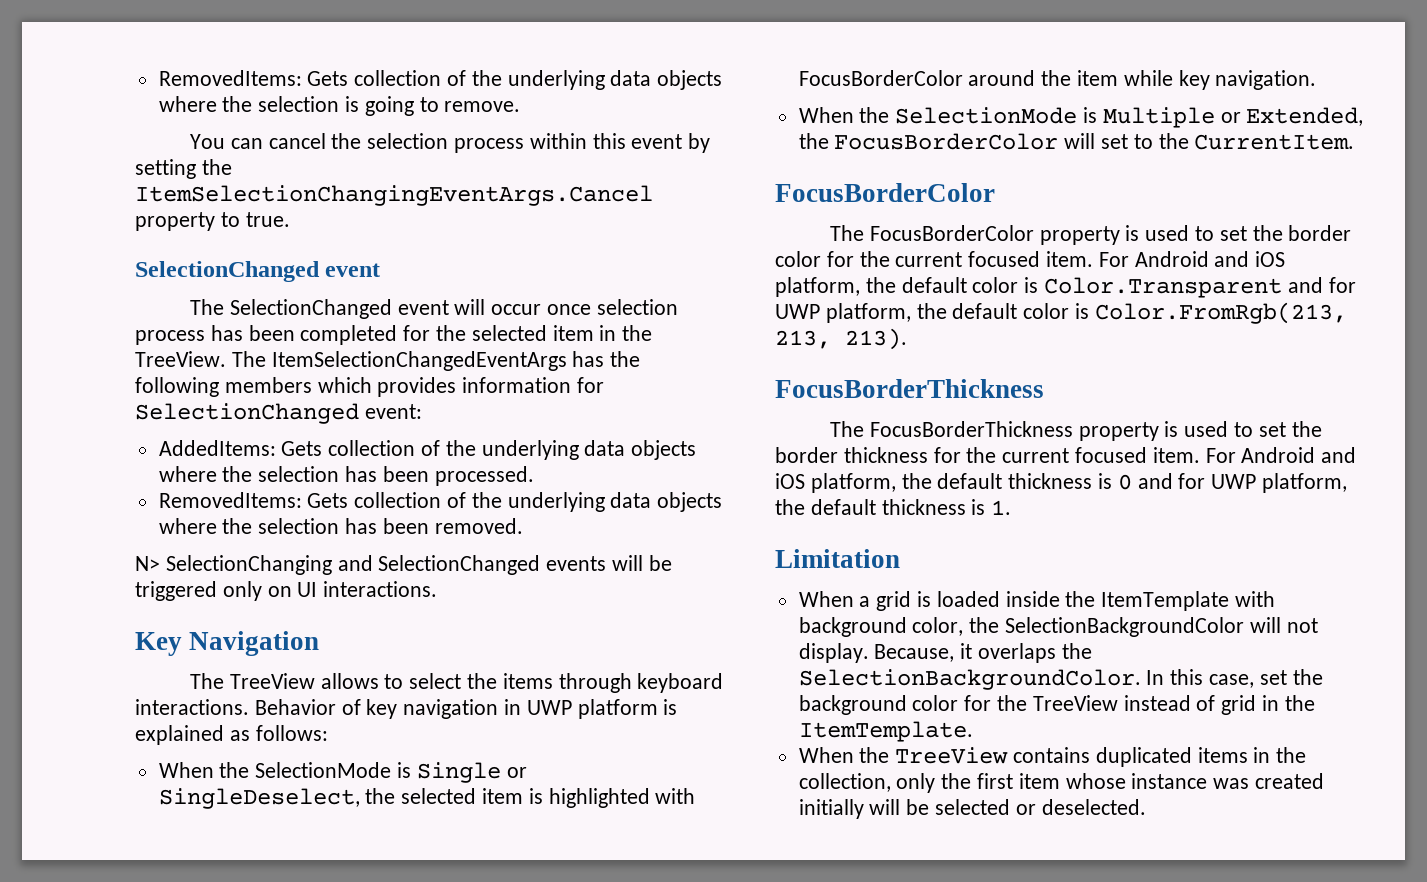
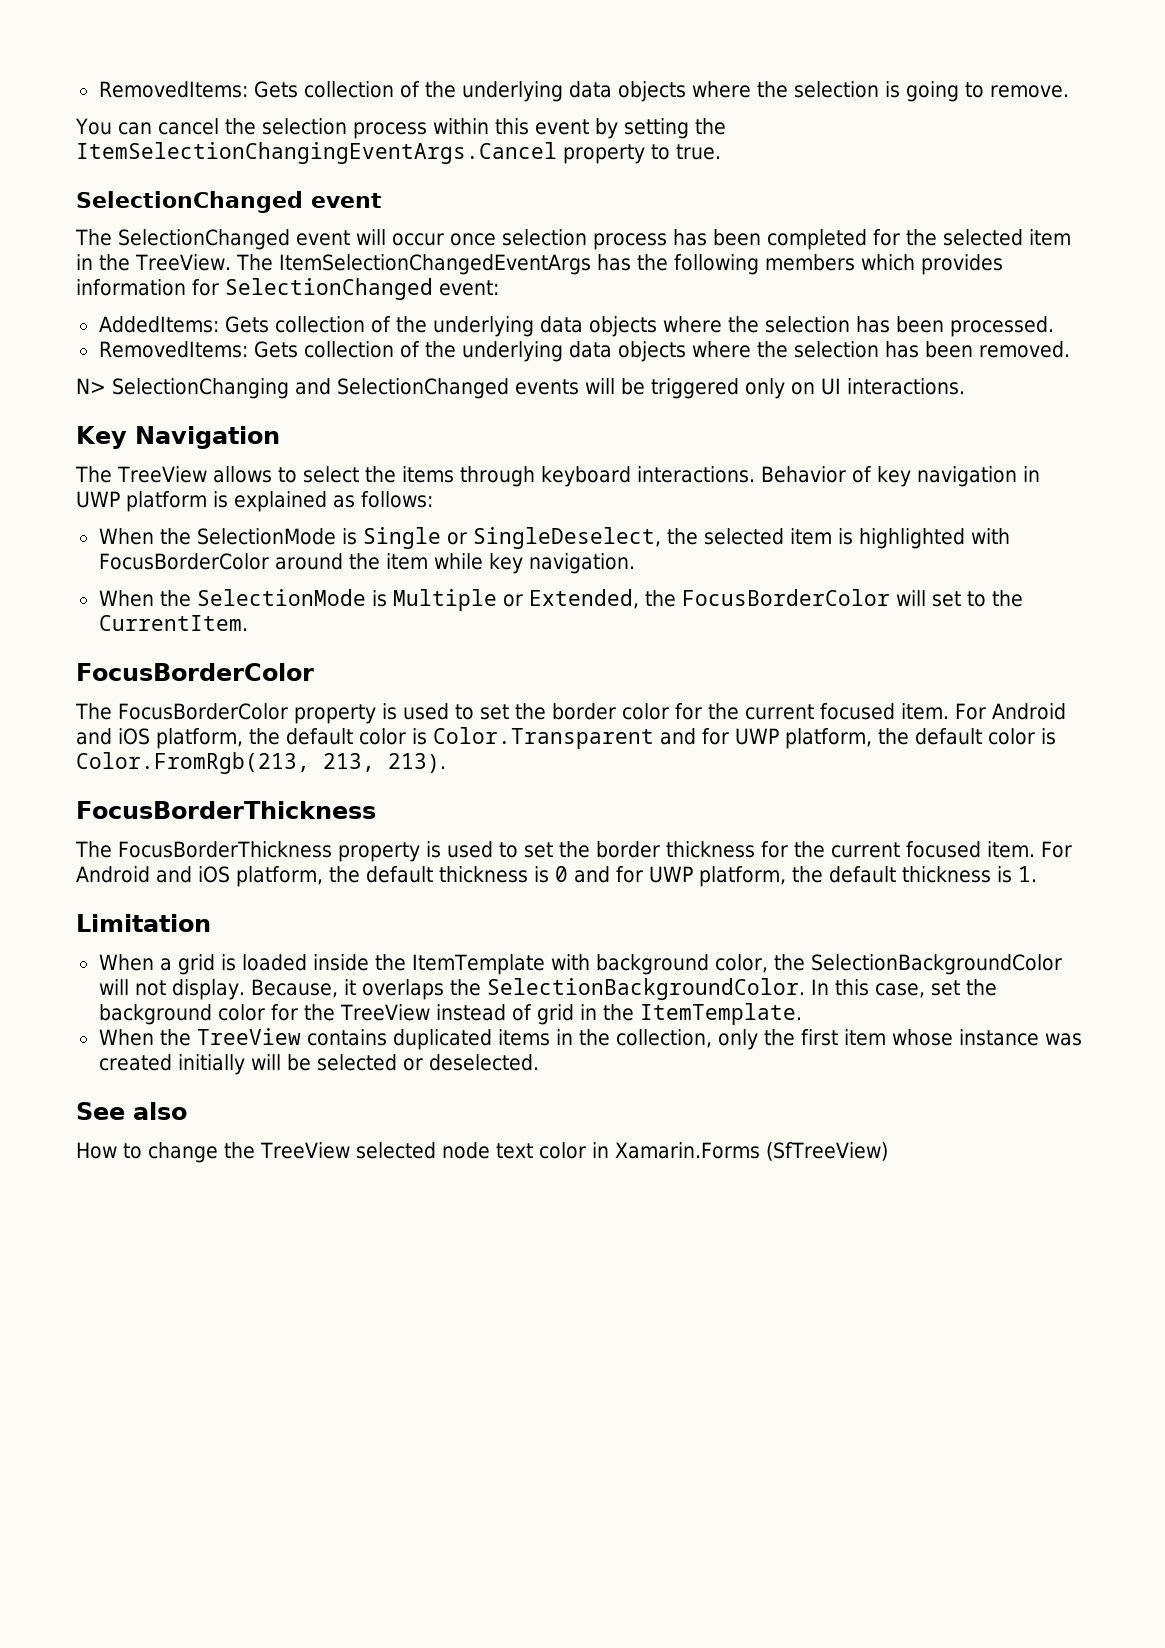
+ See also
+ How to change the TreeView selected node text color in Xamarin.Forms (SfTreeView)

